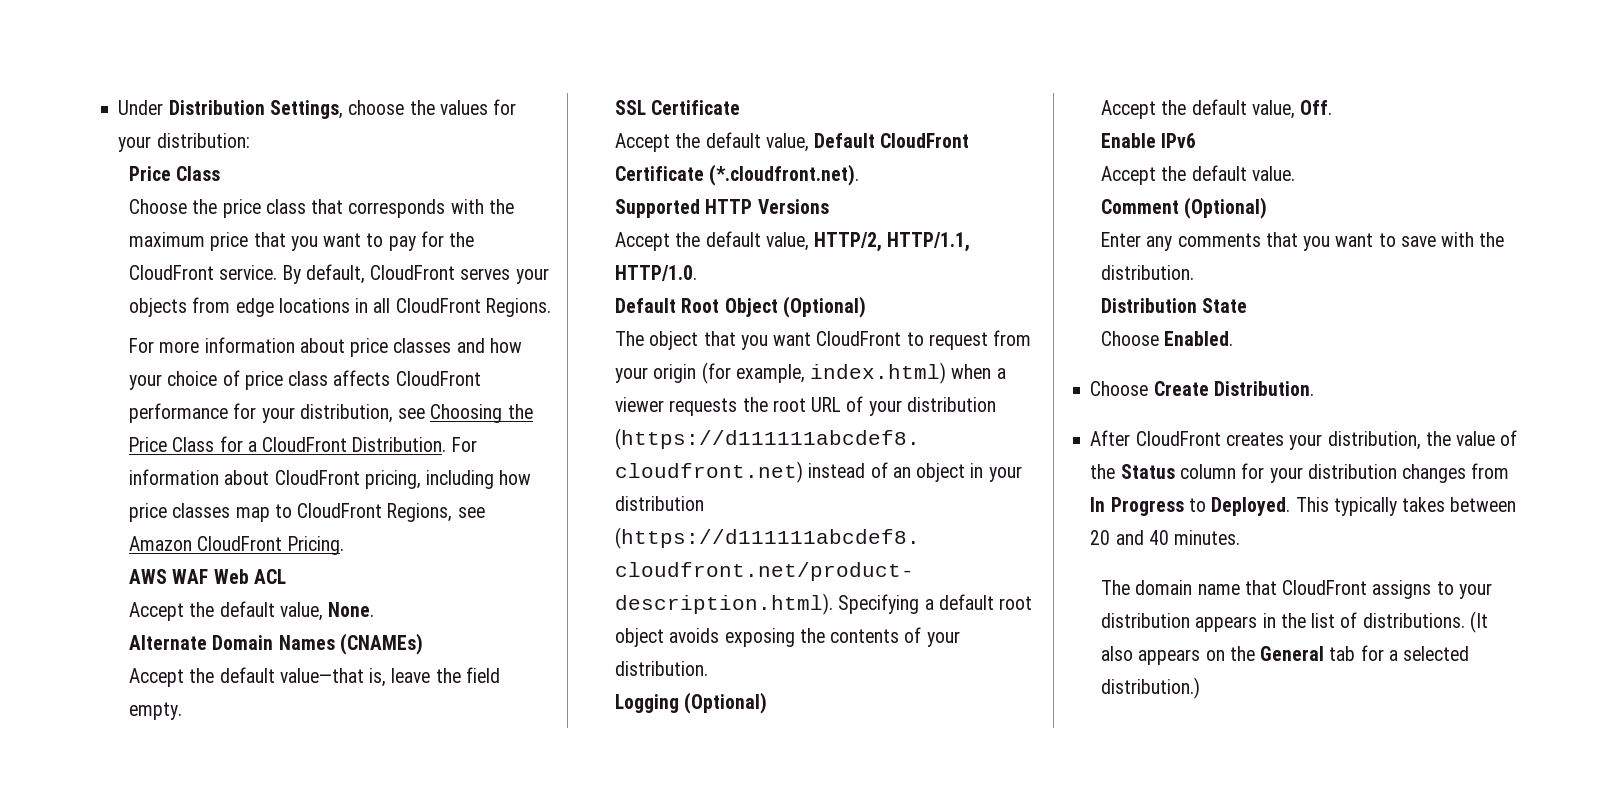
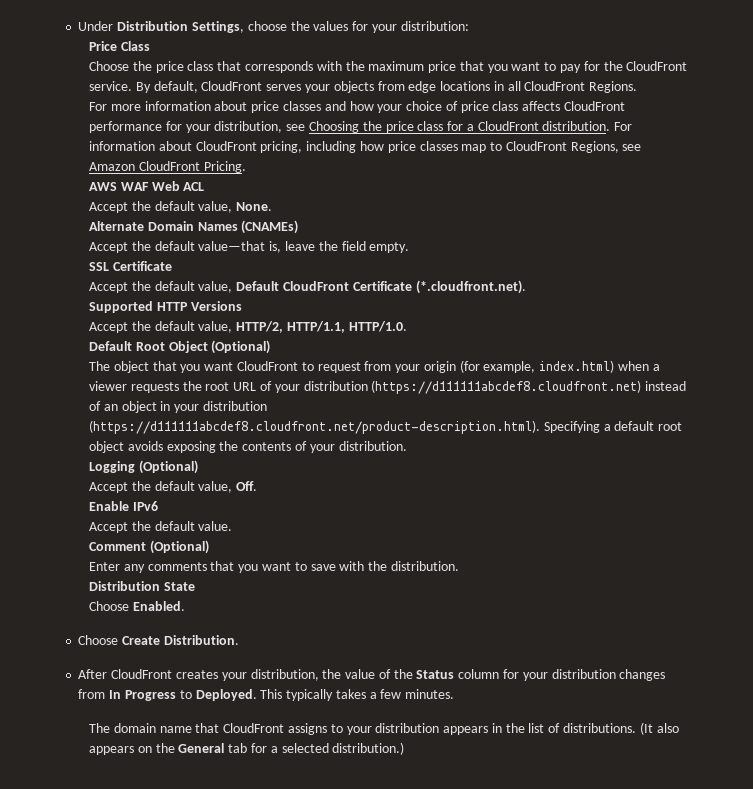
- For more information about price classes and how your choice of price class affects CloudFront performance for your distribution, see Choosing the Price Class for a CloudFront Distribution.
+ For more information about price classes and how your choice of price class affects CloudFront performance for your distribution, see Choosing the price class for a CloudFront distribution.
- This typically takes between 20 and 40 minutes.
+ This typically takes a few minutes.

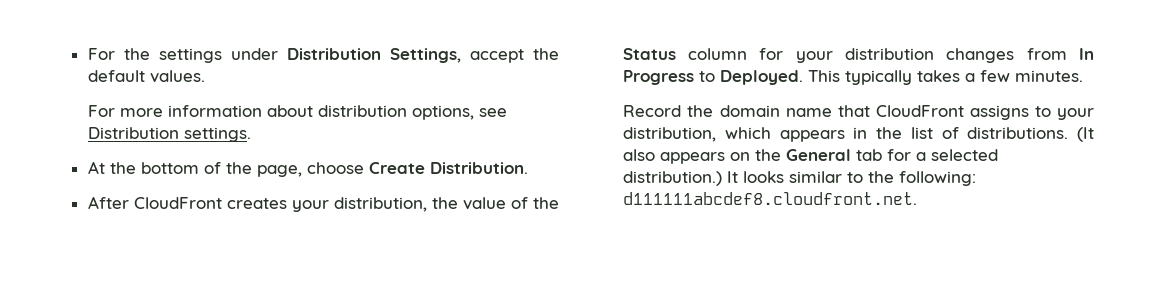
- Under Distribution Settings, choose the values for your distribution:
- Price Class
- Choose the price class that corresponds with the maximum price that you want to pay for the CloudFront service. By default, CloudFront serves your objects from edge locations in all CloudFront Regions.
- For more information about price classes and how your choice of price class affects CloudFront performance for your distribution, see Choosing the price class for a CloudFront distribution. For information about CloudFront pricing, including how price classes map to CloudFront Regions, see Amazon CloudFront Pricing.
- AWS WAF Web ACL
- Accept the default value, None.
- Alternate Domain Names (CNAMEs)
- Accept the default value—that is, leave the field empty.
- SSL Certificate
- Accept the default value, Default CloudFront Certificate (*.cloudfront.net).
- Supported HTTP Versions
- Accept the default value, HTTP/2, HTTP/1.1, HTTP/1.0.
- Default Root Object (Optional)
- The object that you want CloudFront to request from your origin (for example, index.html) when a viewer requests the root URL of your distribution (https://d111111abcdef8.cloudfront.net) instead of an object in your distribution (https://d111111abcdef8.cloudfront.net/product-description.html). Specifying a default root object avoids exposing the contents of your distribution.
- Logging (Optional)
- Accept the default value, Off.
- Enable IPv6
- Accept the default value.
- Comment (Optional)
- Enter any comments that you want to save with the distribution.
- Distribution State
- Choose Enabled.
- Choose Create Distribution.
+ For the settings under Distribution Settings, accept the default values.
+ For more information about distribution options, see Distribution settings.
+ At the bottom of the page, choose Create Distribution.
- The domain name that CloudFront assigns to your distribution appears in the list of distributions.
+ Record the domain name that CloudFront assigns to your distribution, which appears in the list of distributions.
+ It looks similar to the following: d111111abcdef8.cloudfront.net.

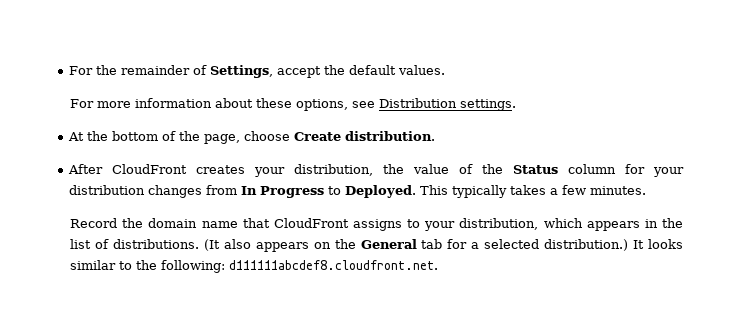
- For the settings under Distribution Settings, accept the default values.
+ For the remainder of Settings, accept the default values.
- For more information about distribution options, see Distribution settings.
+ For more information about these options, see Distribution settings.
- At the bottom of the page, choose Create Distribution.
+ At the bottom of the page, choose Create distribution.

